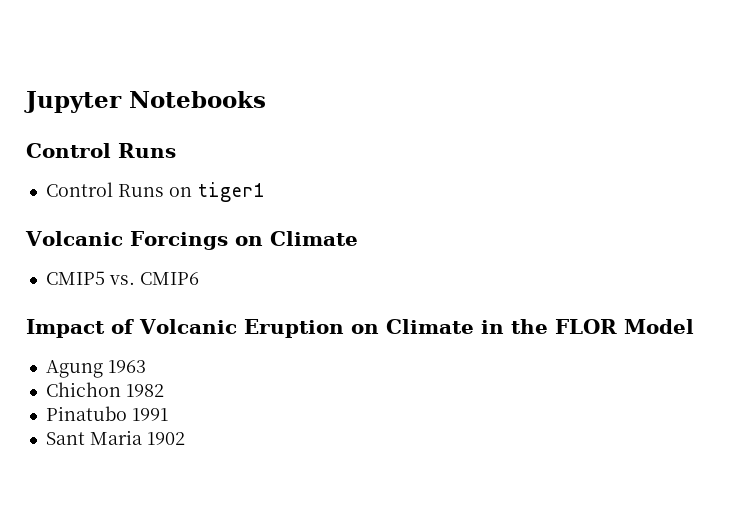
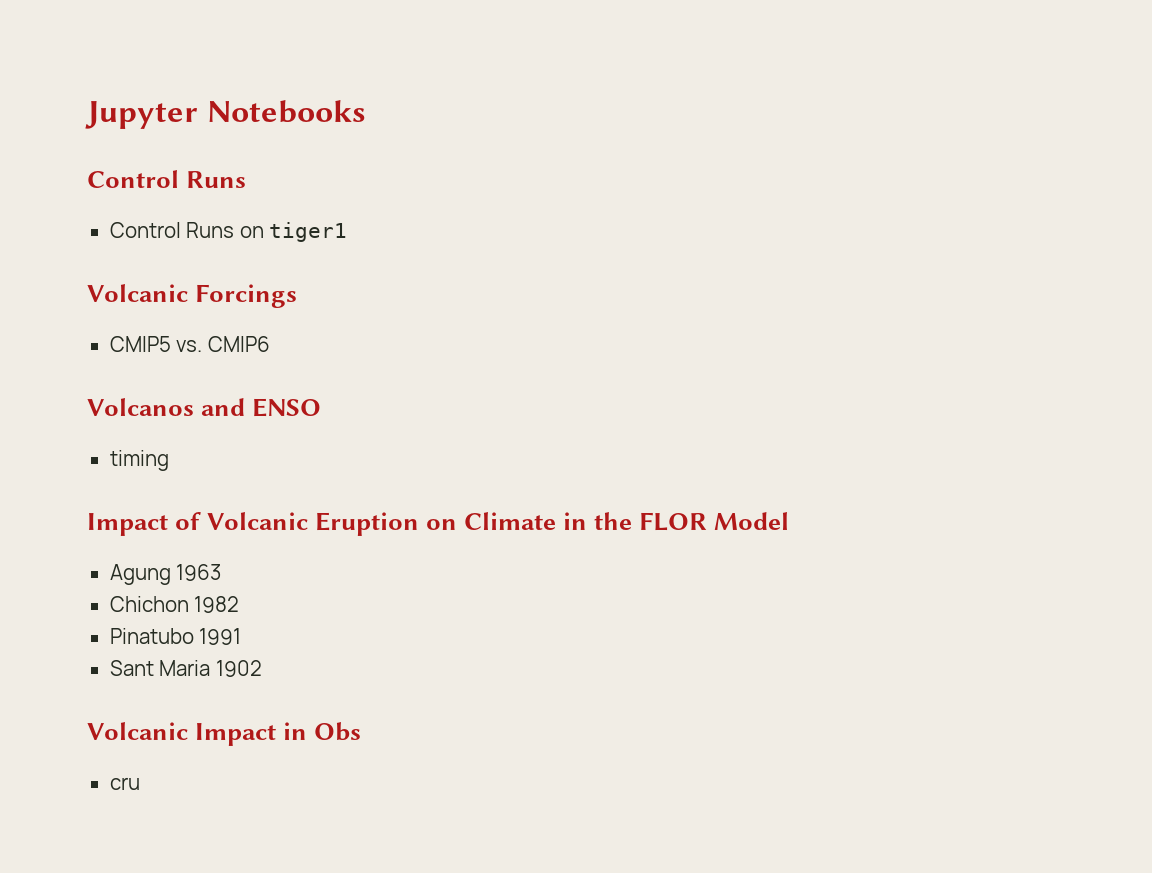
- Volcanic Forcings on Climate
+ Volcanic Forcings
+ Volcanos and ENSO
+ timing
+ Volcanic Impact in Obs
+ cru

